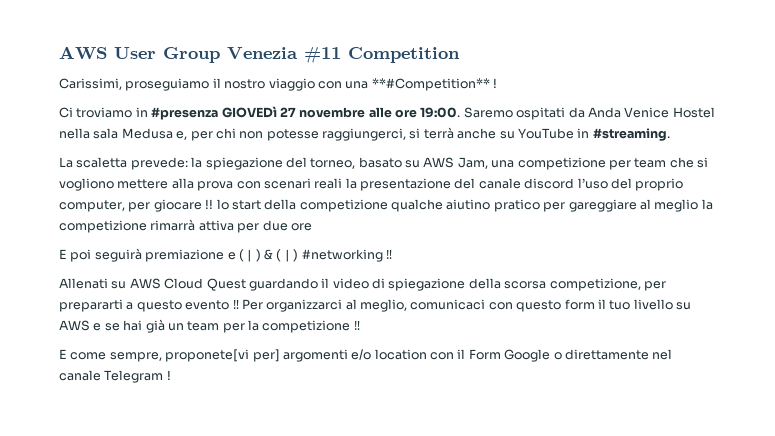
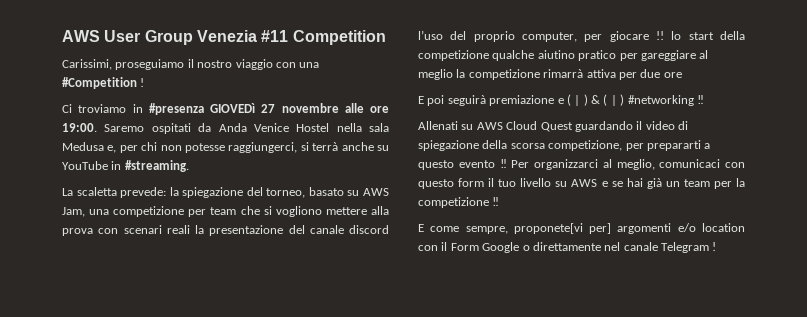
- Carissimi, proseguiamo il nostro viaggio con una **#Competition** !
+ Carissimi, proseguiamo il nostro viaggio con una #Competition !

